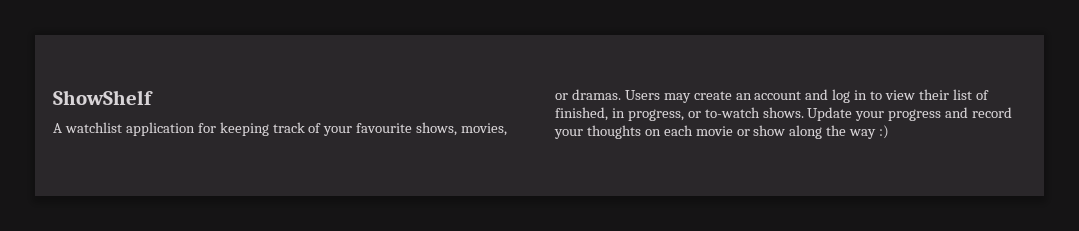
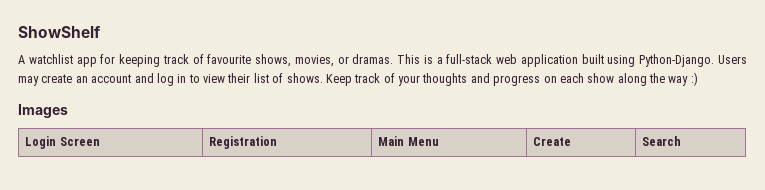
- A watchlist application for keeping track of your favourite shows, movies, or dramas.
+ A watchlist app for keeping track of favourite shows, movies, or dramas.
+ This is a full-stack web application built using Python-Django.
- Users may create an account and log in to view their list of finished, in progress, or to-watch shows. Update your progress and record your thoughts on each movie or show along the way :)
+ Users may create an account and log in to view their list of shows. Keep track of your thoughts and progress on each show along the way :)
+ Images
+ Login Screen | Registration | Main Menu | Create | Search

